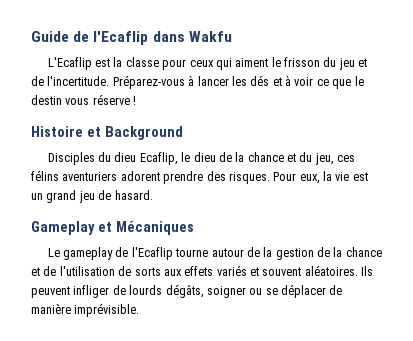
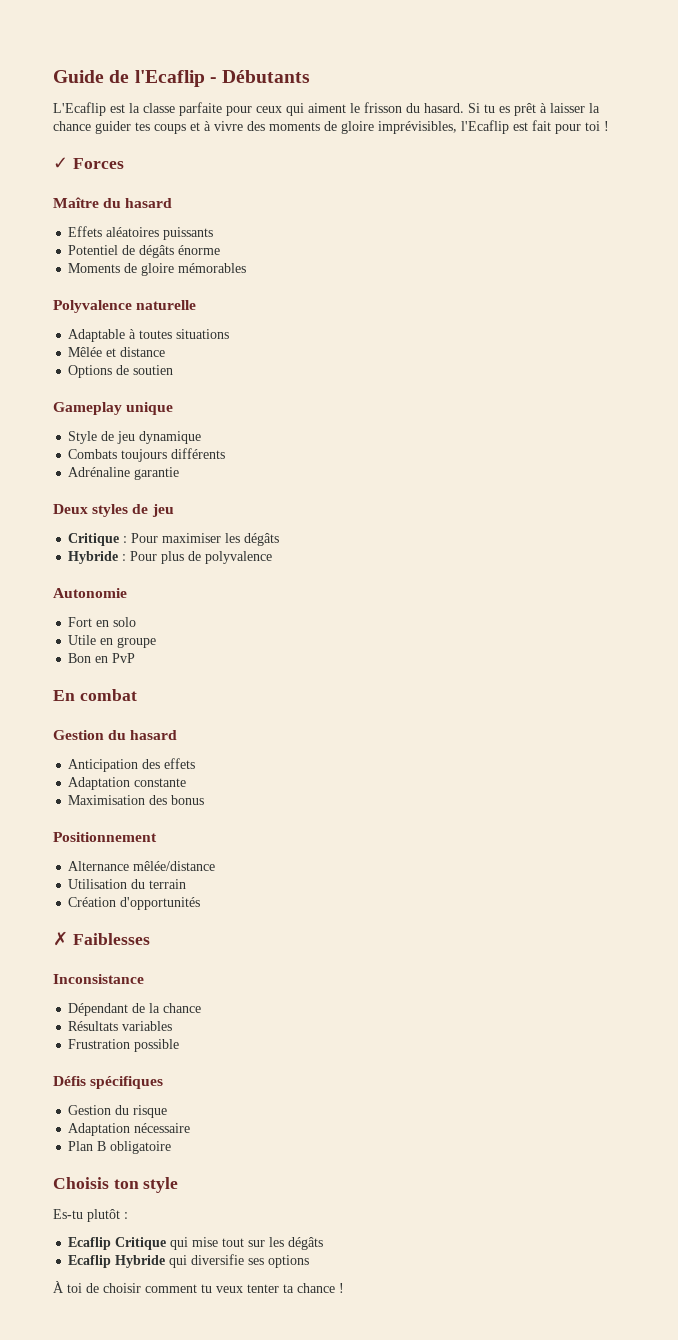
- Guide de l'Ecaflip dans Wakfu
+ Guide de l'Ecaflip - Débutants
- L'Ecaflip est la classe pour ceux qui aiment le frisson du jeu et de l'incertitude. Préparez-vous à lancer les dés et à voir ce que le destin vous réserve !
- Histoire et Background
- Disciples du dieu Ecaflip, le dieu de la chance et du jeu, ces félins aventuriers adorent prendre des risques. Pour eux, la vie est un grand jeu de hasard.
- Gameplay et Mécaniques
- Le gameplay de l'Ecaflip tourne autour de la gestion de la chance et de l'utilisation de sorts aux effets variés et souvent aléatoires. Ils peuvent infliger de lourds dégâts, soigner ou se déplacer de manière imprévisible.
+ L'Ecaflip est la classe parfaite pour ceux qui aiment le frisson du hasard. Si tu es prêt à laisser la chance guider tes coups et à vivre des moments de gloire imprévisibles, l'Ecaflip est fait pour toi !
+ ✓ Forces
+ Maître du hasard
+ Effets aléatoires puissants
+ Potentiel de dégâts énorme
+ Moments de gloire mémorables
+ Polyvalence naturelle
+ Adaptable à toutes situations
+ Mêlée et distance
+ Options de soutien
+ Gameplay unique
+ Style de jeu dynamique
+ Combats toujours différents
+ Adrénaline garantie
+ Deux styles de jeu
+ Critique : Pour maximiser les dégâts
+ Hybride : Pour plus de polyvalence
+ Autonomie
+ Fort en solo
+ Utile en groupe
+ Bon en PvP
+ En combat
+ Gestion du hasard
+ Anticipation des effets
+ Adaptation constante
+ Maximisation des bonus
+ Positionnement
+ Alternance mêlée/distance
+ Utilisation du terrain
+ Création d'opportunités
+ ✗ Faiblesses
+ Inconsistance
+ Dépendant de la chance
+ Résultats variables
+ Frustration possible
+ Défis spécifiques
+ Gestion du risque
+ Adaptation nécessaire
+ Plan B obligatoire
+ Choisis ton style
+ Es-tu plutôt :
+ Ecaflip Critique qui mise tout sur les dégâts
+ Ecaflip Hybride qui diversifie ses options
+ À toi de choisir comment tu veux tenter ta chance !

